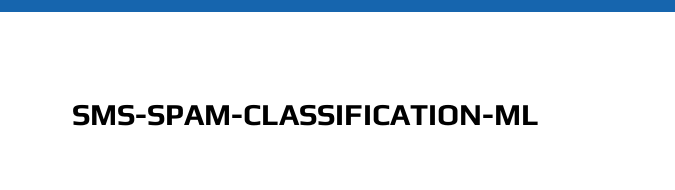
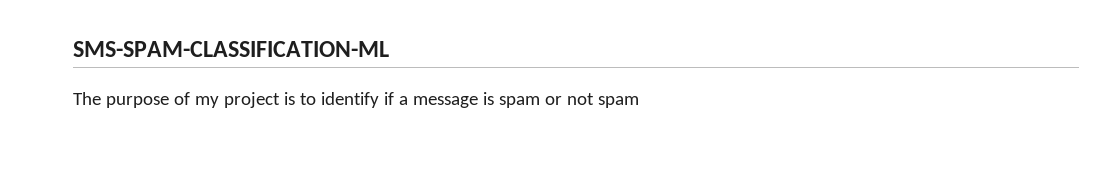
+ The purpose of my project is to identify if a message is spam or not spam

